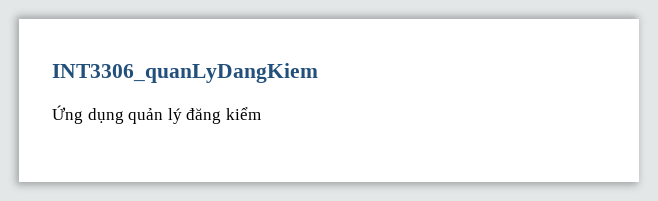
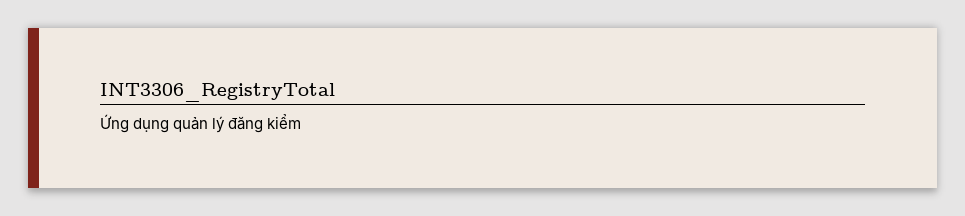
- INT3306_quanLyDangKiem
+ INT3306_RegistryTotal

